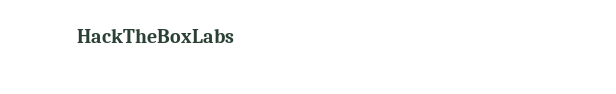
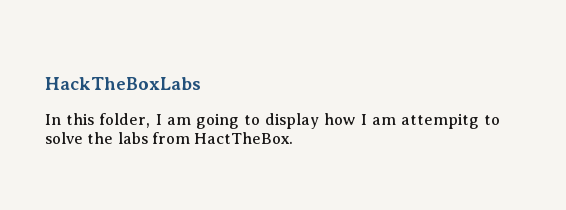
+ In this folder, I am going to display how I am attempitg to solve the labs from HactTheBox.

